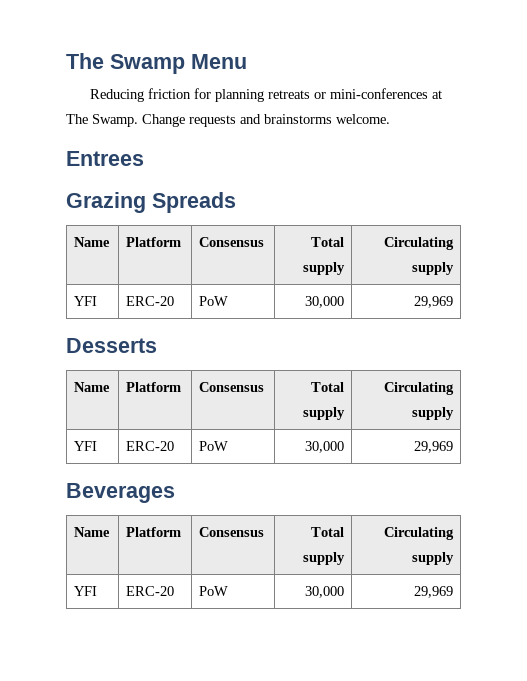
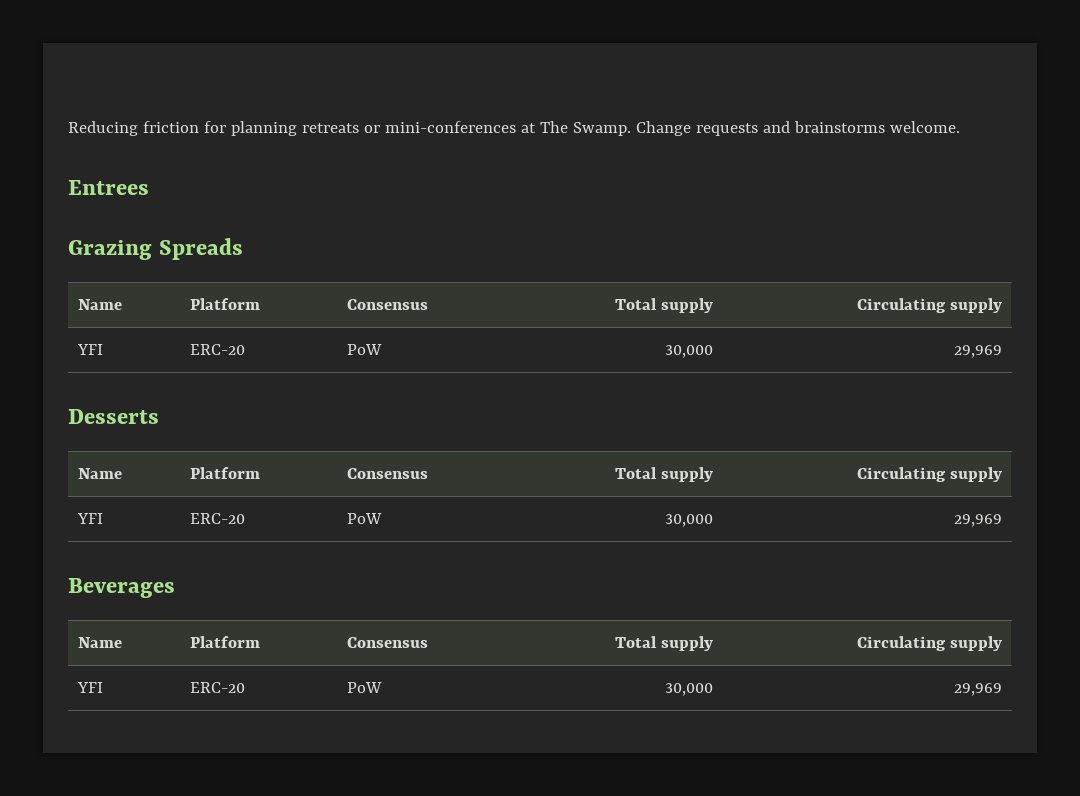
- The Swamp Menu

